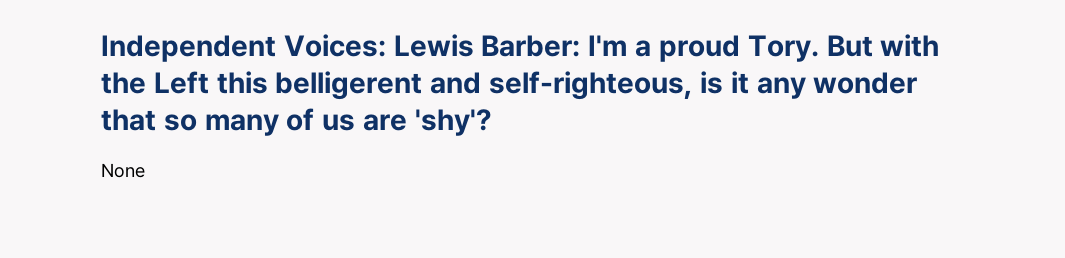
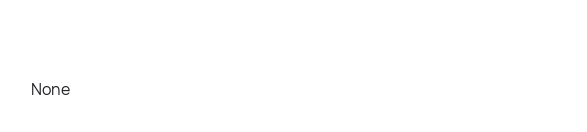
- Independent Voices: Lewis Barber: I'm a proud Tory. But with the Left this belligerent and self-righteous, is it any wonder that so many of us are 'shy'?

